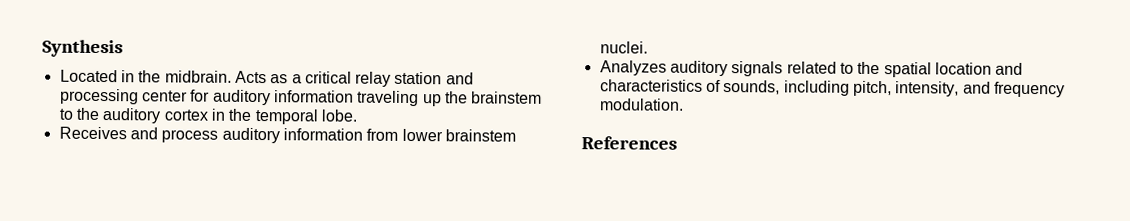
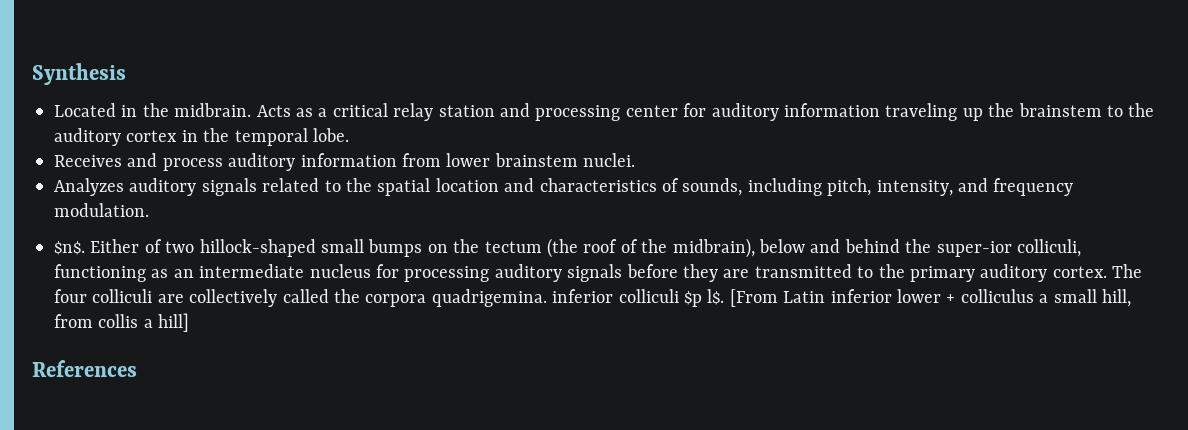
+ $n$. Either of two hillock-shaped small bumps on the tectum (the roof of the midbrain), below and behind the super-ior colliculi, functioning as an intermediate nucleus for processing auditory signals before they are transmitted to the primary auditory cortex. The four colliculi are collectively called the corpora quadrigemina. inferior colliculi $p l$. [From Latin inferior lower + colliculus a small hill, from collis a hill]

